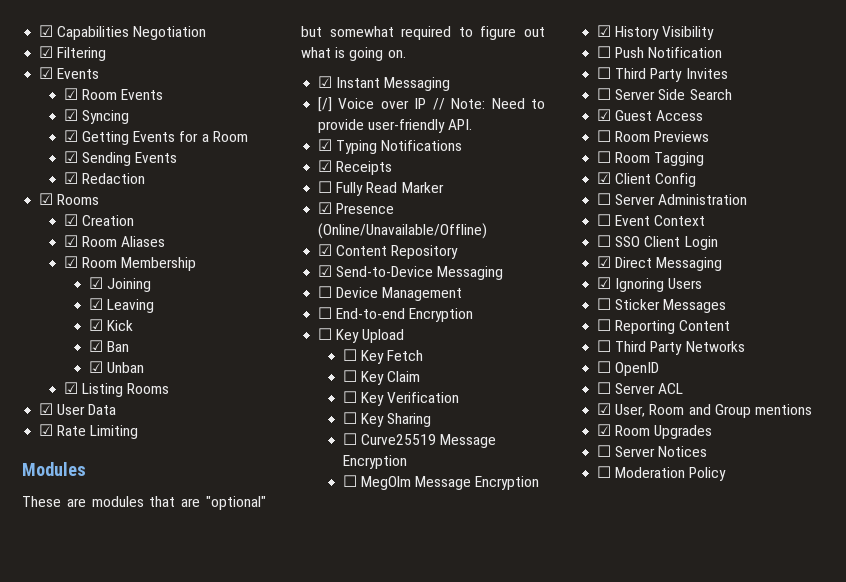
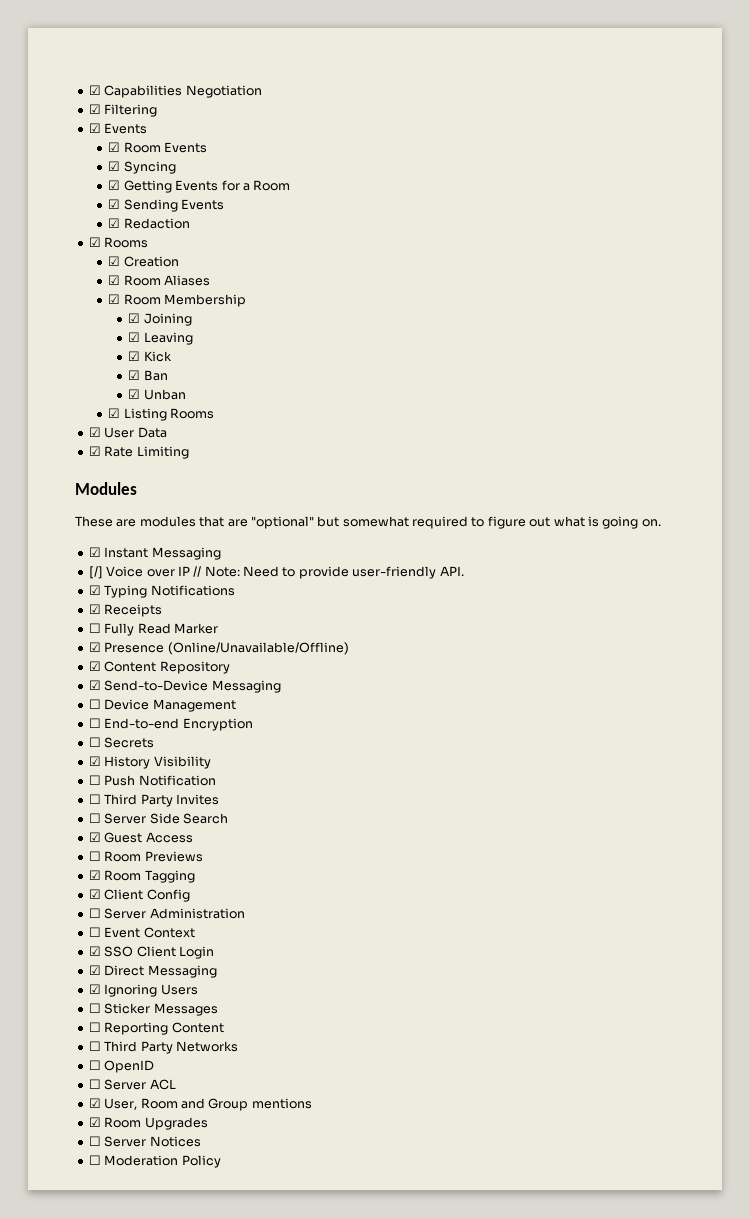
- ☐ Key Upload
- ☐ Key Fetch
- ☐ Key Claim
- ☐ Key Verification
- ☐ Key Sharing
- ☐ Curve25519 Message Encryption
- ☐ MegOlm Message Encryption
+ ☐ Secrets
- ☐ Room Tagging
+ ☑ Room Tagging
- ☐ SSO Client Login
+ ☑ SSO Client Login

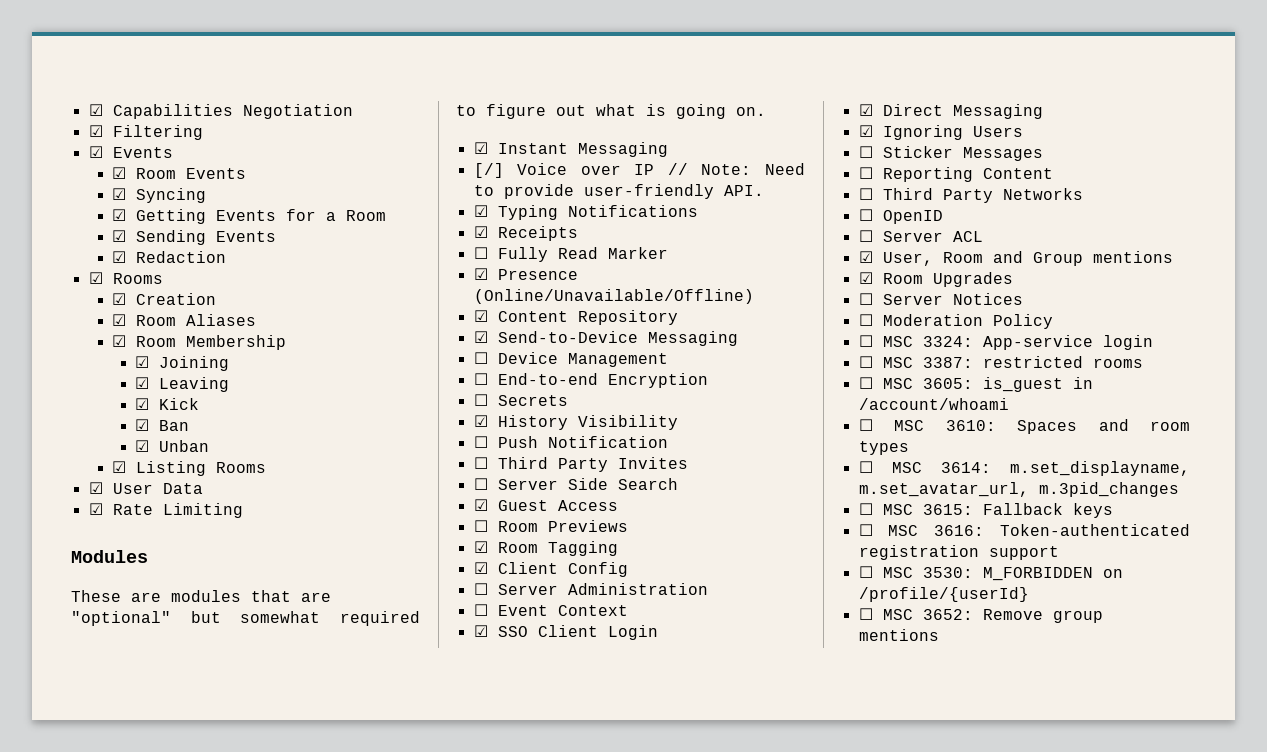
+ ☐ MSC 3324: App-service login
+ ☐ MSC 3387: restricted rooms
+ ☐ MSC 3605: is_guest in /account/whoami
+ ☐ MSC 3610: Spaces and room types
+ ☐ MSC 3614: m.set_displayname, m.set_avatar_url, m.3pid_changes
+ ☐ MSC 3615: Fallback keys
+ ☐ MSC 3616: Token-authenticated registration support
+ ☐ MSC 3530: M_FORBIDDEN on /profile/{userId}
+ ☐ MSC 3652: Remove group mentions

